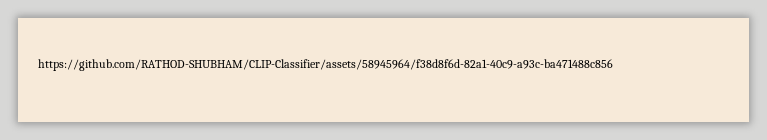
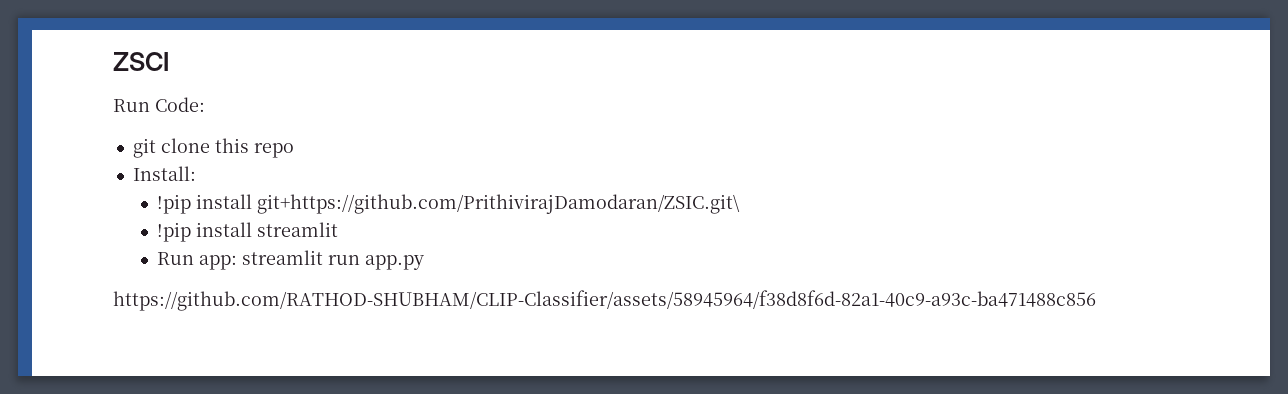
+ ZSCI
+ Run Code:
+ git clone this repo
+ Install:
+ !pip install git+https://github.com/PrithivirajDamodaran/ZSIC.git\
+ !pip install streamlit
+ Run app: streamlit run app.py

